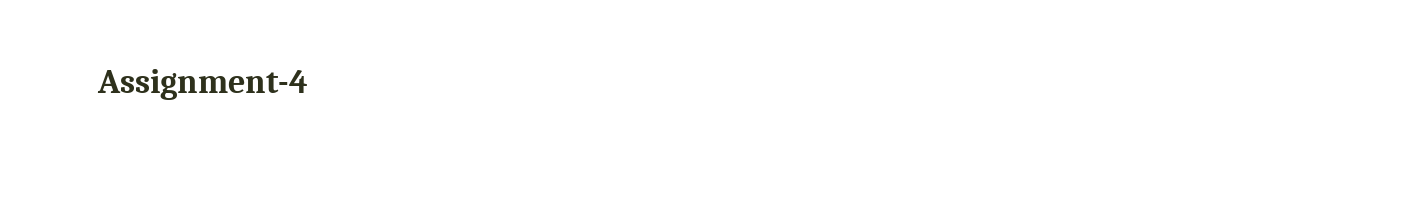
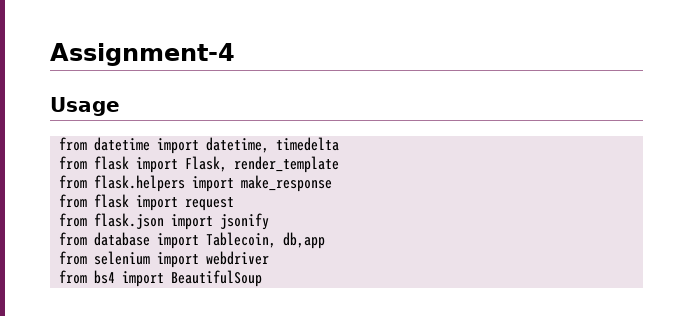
+ Usage
+ from datetime import datetime, timedelta
+ from flask import Flask, render_template
+ from flask.helpers import make_response
+ from flask import request
+ from flask.json import jsonify
+ from database import Tablecoin, db,app
+ from selenium import webdriver
+ from bs4 import BeautifulSoup

